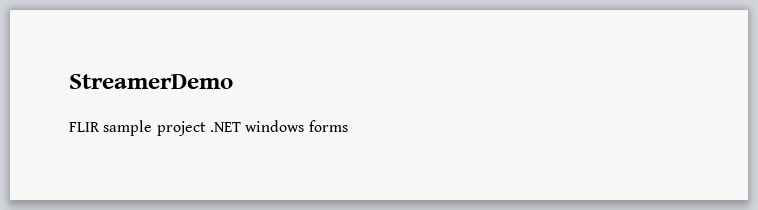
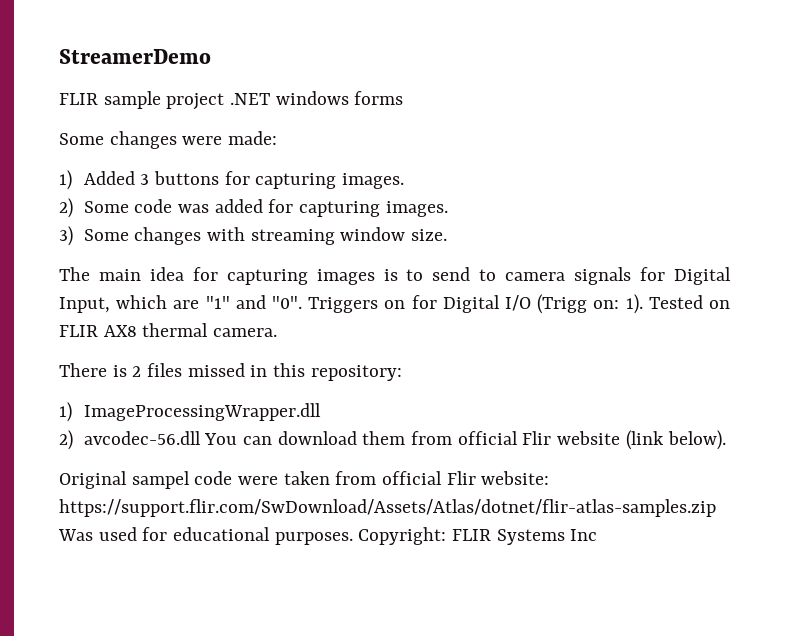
+ Some changes were made:
+ 1) Added 3 buttons for capturing images.
+ 2) Some code was added for capturing images.
+ 3) Some changes with streaming window size.
+ The main idea for capturing images is to send to camera signals for Digital Input, which are "1" and "0". Triggers on for Digital I/O (Trigg on: 1). Tested on FLIR AX8 thermal camera.
+ There is 2 files missed in this repository:
+ 1) ImageProcessingWrapper.dll
+ 2) avcodec-56.dll You can download them from official Flir website (link below).
+ Original sampel code were taken from official Flir website: https://support.flir.com/SwDownload/Assets/Atlas/dotnet/flir-atlas-samples.zip Was used for educational purposes. Copyright: FLIR Systems Inc

